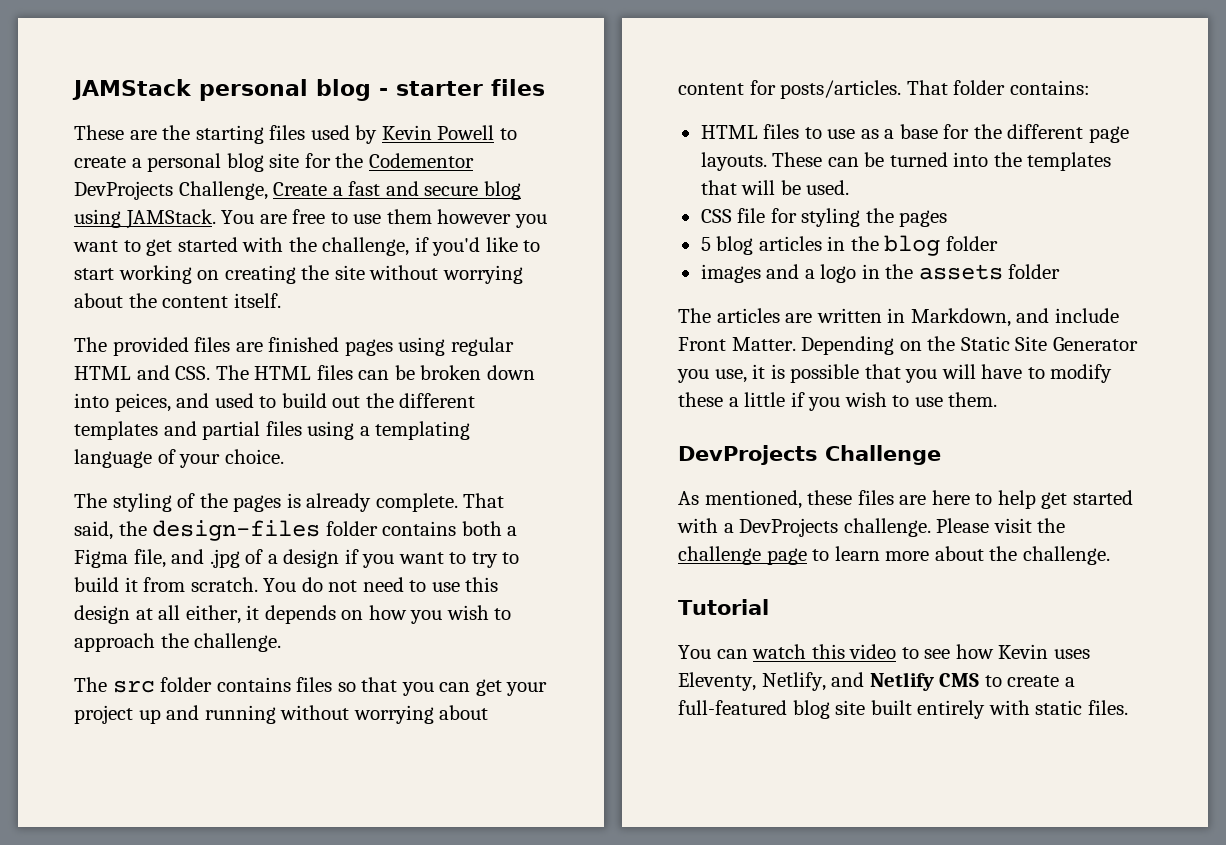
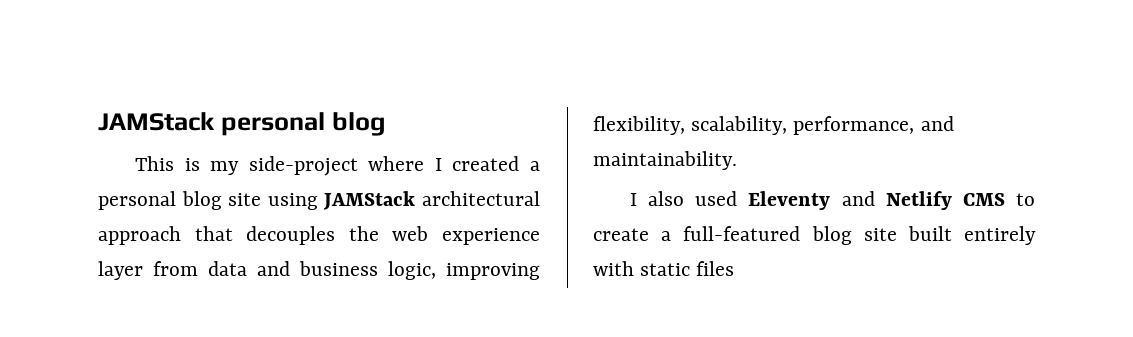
- JAMStack personal blog - starter files
- These are the starting files used by Kevin Powell to create a personal blog site for the Codementor DevProjects Challenge, Create a fast and secure blog using JAMStack. You are free to use them however you want to get started with the challenge, if you'd like to start working on creating the site without worrying about the content itself.
- The provided files are finished pages using regular HTML and CSS. The HTML files can be broken down into peices, and used to build out the different templates and partial files using a templating language of your choice.
- The styling of the pages is already complete. That said, the design-files folder contains both a Figma file, and .jpg of a design if you want to try to build it from scratch. You do not need to use this design at all either, it depends on how you wish to approach the challenge.
- The src folder contains files so that you can get your project up and running without worrying about content for posts/articles. That folder contains:
- HTML files to use as a base for the different page layouts. These can be turned into the templates that will be used.
- CSS file for styling the pages
- 5 blog articles in the blog folder
- images and a logo in the assets folder
- The articles are written in Markdown, and include Front Matter. Depending on the Static Site Generator you use, it is possible that you will have to modify these a little if you wish to use them.
- DevProjects Challenge
- As mentioned, these files are here to help get started with a DevProjects challenge. Please visit the challenge page to learn more about the challenge.
- Tutorial
- You can watch this video to see how Kevin uses Eleventy, Netlify, and Netlify CMS to create a full-featured blog site built entirely with static files.
+ JAMStack personal blog
+ This is my side-project where I created a personal blog site using JAMStack architectural approach that decouples the web experience layer from data and business logic, improving flexibility, scalability, performance, and maintainability.
+ I also used Eleventy and Netlify CMS to create a full-featured blog site built entirely with static files

